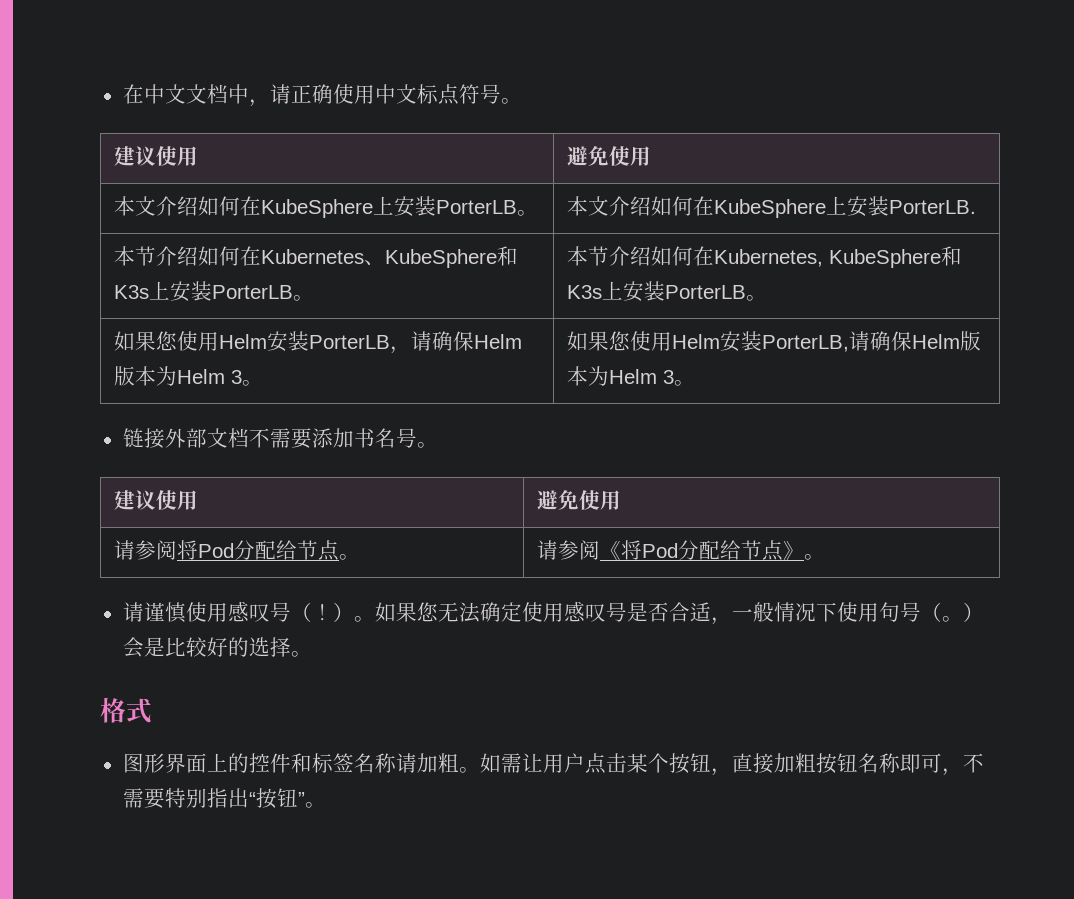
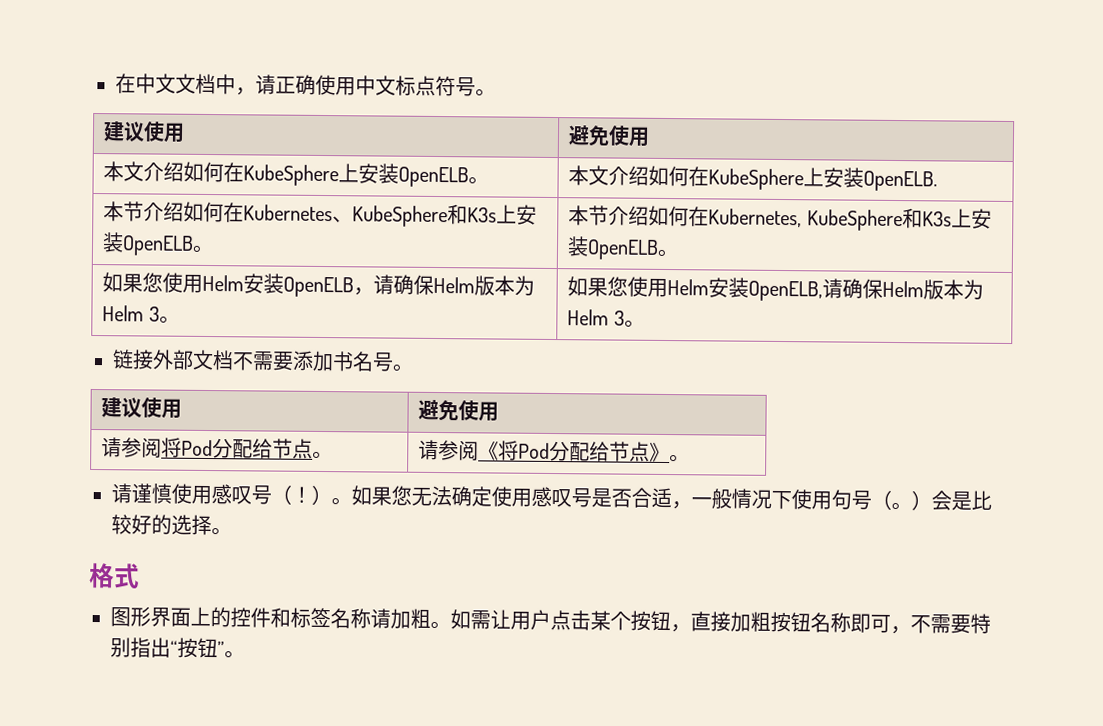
- 本文介绍如何在KubeSphere上安装PorterLB。 | 本文介绍如何在KubeSphere上安装PorterLB.
+ 本文介绍如何在KubeSphere上安装OpenELB。 | 本文介绍如何在KubeSphere上安装OpenELB.
- 本节介绍如何在Kubernetes、KubeSphere和K3s上安装PorterLB。 | 本节介绍如何在Kubernetes, KubeSphere和K3s上安装PorterLB。
+ 本节介绍如何在Kubernetes、KubeSphere和K3s上安装OpenELB。 | 本节介绍如何在Kubernetes, KubeSphere和K3s上安装OpenELB。
- 如果您使用Helm安装PorterLB，请确保Helm版本为Helm 3。 | 如果您使用Helm安装PorterLB,请确保Helm版本为Helm 3。
+ 如果您使用Helm安装OpenELB，请确保Helm版本为Helm 3。 | 如果您使用Helm安装OpenELB,请确保Helm版本为Helm 3。

